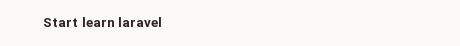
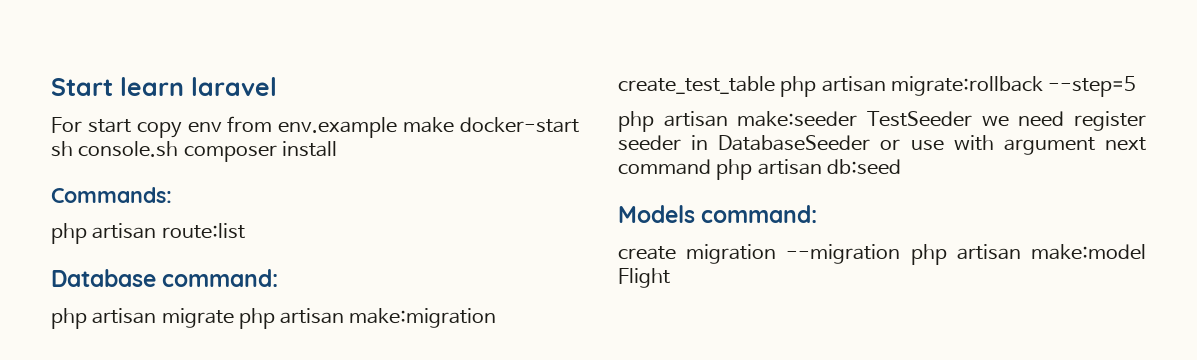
+ For start copy env from env.example make docker-start sh console.sh composer install
+ Commands:
+ php artisan route:list
+ Database command:
+ php artisan migrate php artisan make:migration create_test_table php artisan migrate:rollback --step=5
+ php artisan make:seeder TestSeeder we need register seeder in DatabaseSeeder or use with argument next command php artisan db:seed
+ Models command:
+ create migration --migration php artisan make:model Flight

